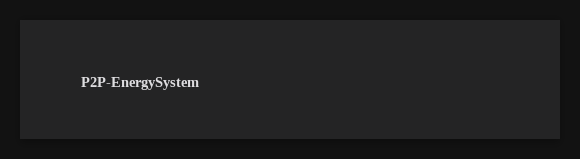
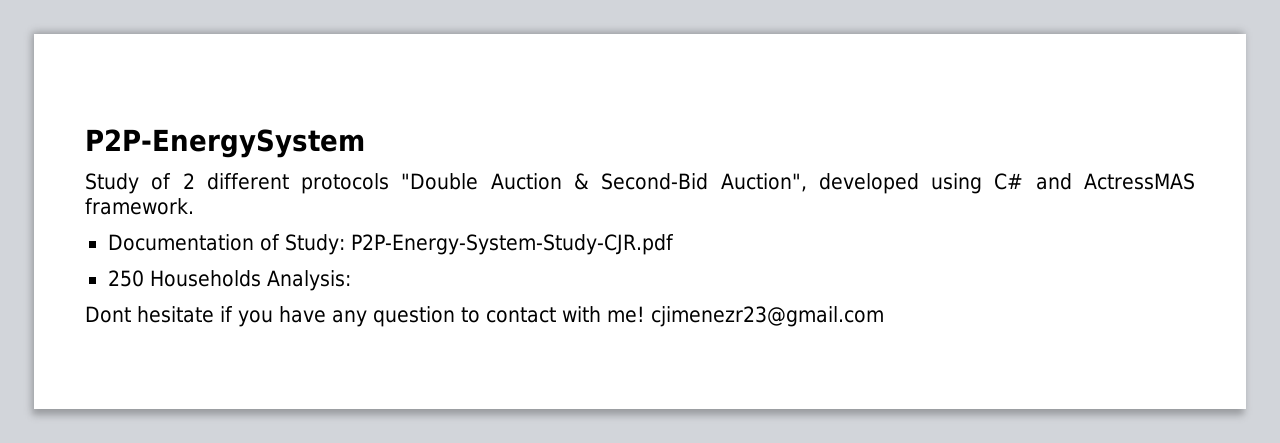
+ Study of 2 different protocols "Double Auction & Second-Bid Auction", developed using C# and ActressMAS framework.
+ Documentation of Study: P2P-Energy-System-Study-CJR.pdf
+ 250 Households Analysis:
+ Dont hesitate if you have any question to contact with me! cjimenezr23@gmail.com

